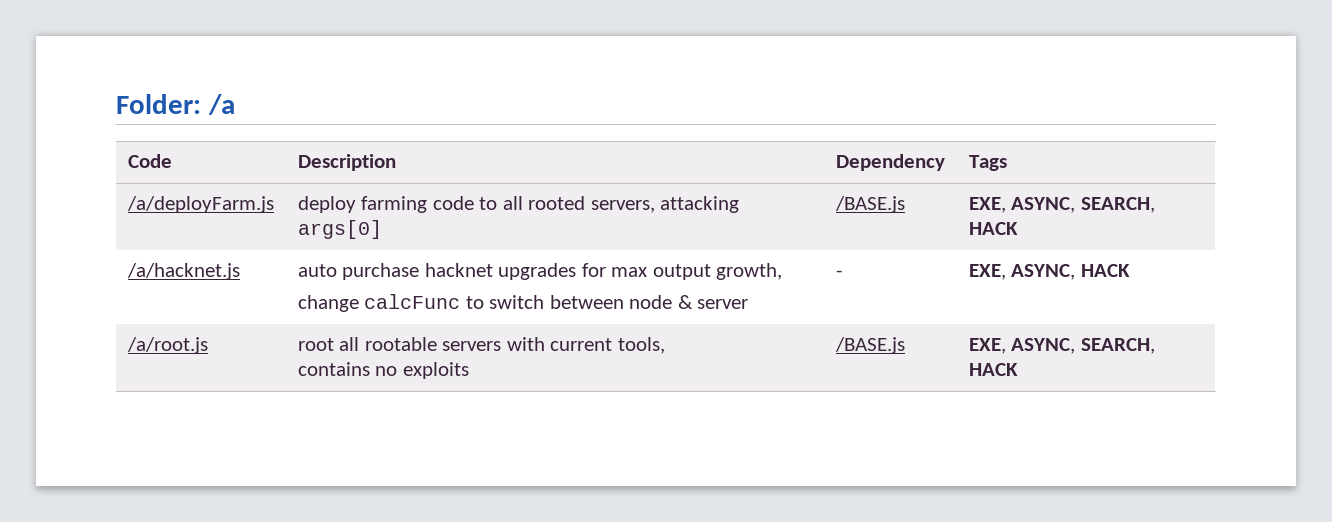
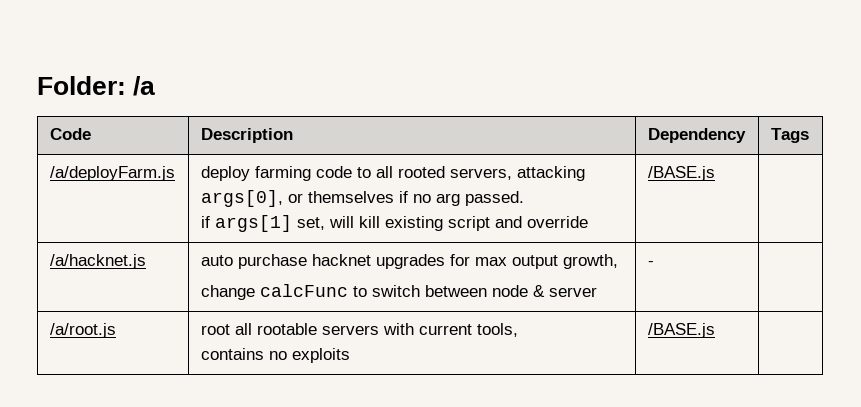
- /a/deployFarm.js | deploy farming code to all rooted servers, attacking args[0] | /BASE.js | EXE, ASYNC, SEARCH, HACK
+ /a/deployFarm.js | deploy farming code to all rooted servers, attacking args[0], or themselves if no arg passed.
+ if args[1] set, will kill existing script and override | /BASE.js |
  /a/hacknet.js | auto purchase hacknet upgrades for max output growth,
- change calcFunc to switch between node & server | - | EXE, ASYNC, HACK
+ change calcFunc to switch between node & server | - |
  /a/root.js | root all rootable servers with current tools,
- contains no exploits | /BASE.js | EXE, ASYNC, SEARCH, HACK
+ contains no exploits | /BASE.js |

